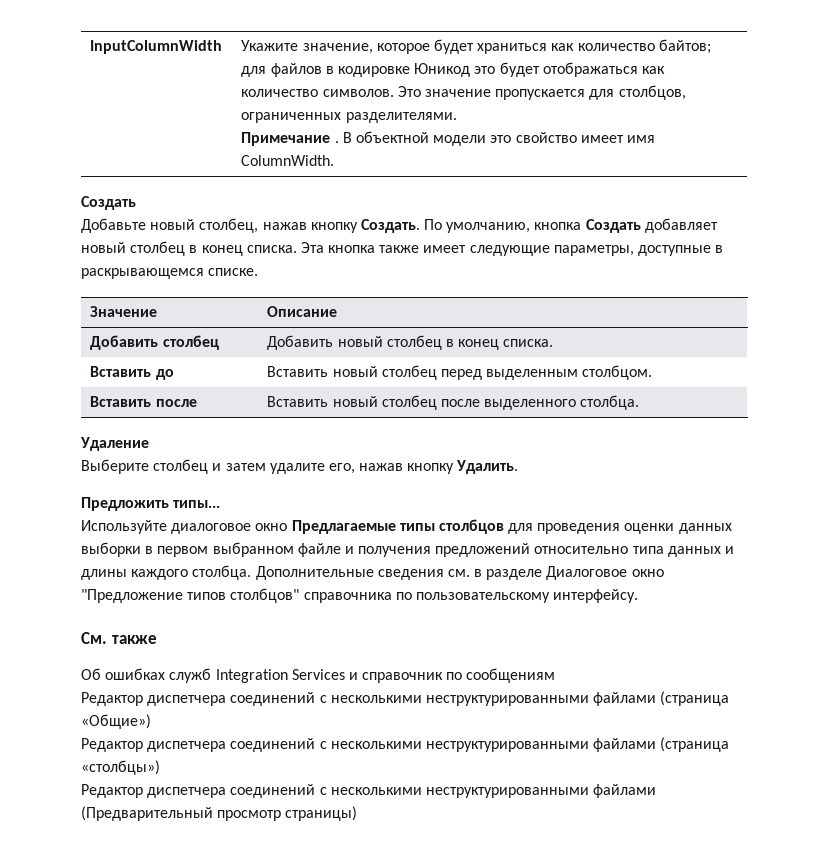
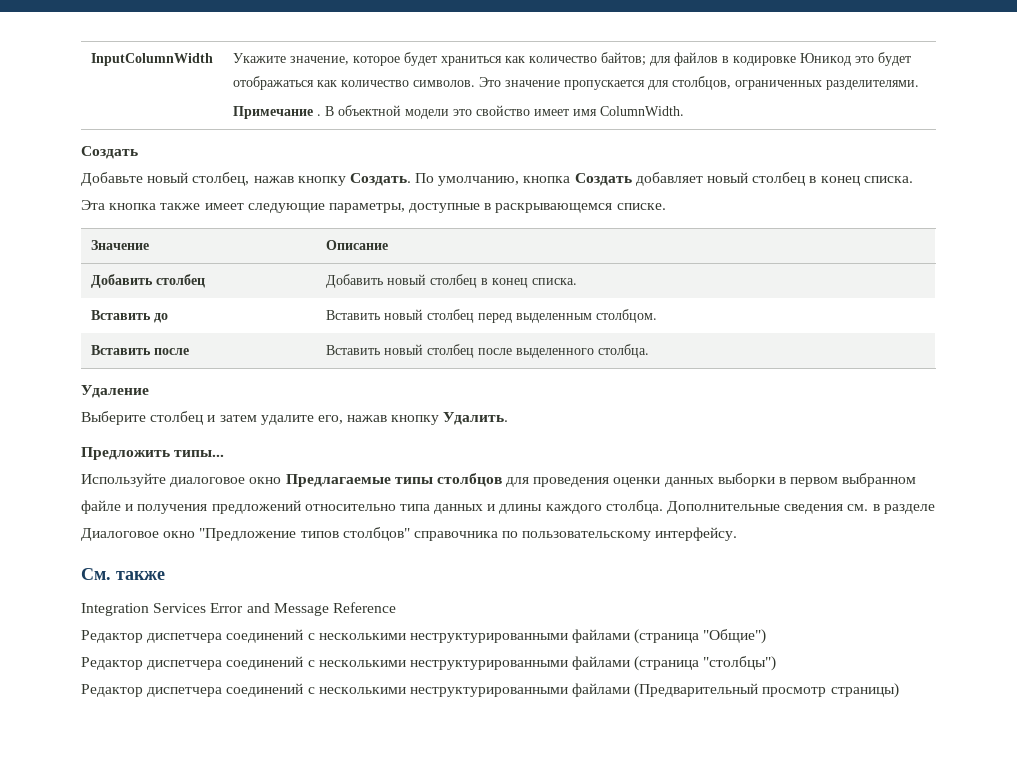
- Об ошибках служб Integration Services и справочник по сообщениям
- Редактор диспетчера соединений с несколькими неструктурированными файлами (страница «Общие»)
- Редактор диспетчера соединений с несколькими неструктурированными файлами (страница «столбцы»)
+ Integration Services Error and Message Reference
+ Редактор диспетчера соединений с несколькими неструктурированными файлами (страница "Общие")
+ Редактор диспетчера соединений с несколькими неструктурированными файлами (страница "столбцы")

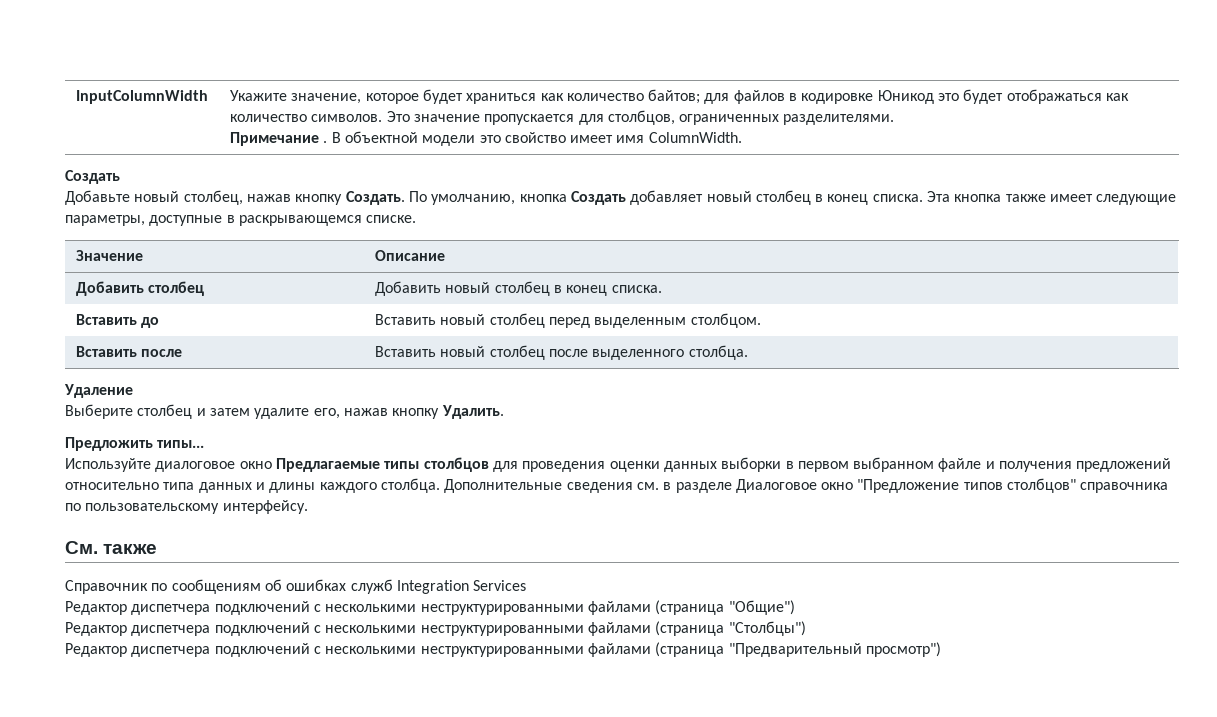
- Integration Services Error and Message Reference
- Редактор диспетчера соединений с несколькими неструктурированными файлами (страница "Общие")
+ Справочник по сообщениям об ошибках служб Integration Services
+ Редактор диспетчера подключений с несколькими неструктурированными файлами (страница "Общие")
- Редактор диспетчера соединений с несколькими неструктурированными файлами (страница "столбцы")
- Редактор диспетчера соединений с несколькими неструктурированными файлами (Предварительный просмотр страницы)
+ Редактор диспетчера подключений с несколькими неструктурированными файлами (страница "Столбцы")
+ Редактор диспетчера подключений с несколькими неструктурированными файлами (страница "Предварительный просмотр")

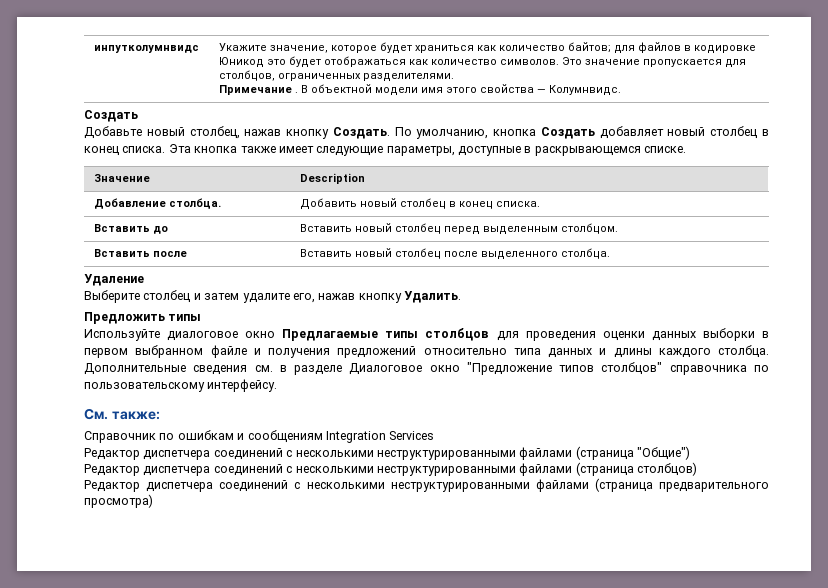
- InputColumnWidth | Укажите значение, которое будет храниться как количество байтов; для файлов в кодировке Юникод это будет отображаться как количество символов. Это значение пропускается для столбцов, ограниченных разделителями.
- Примечание . В объектной модели это свойство имеет имя ColumnWidth.
+ инпутколумнвидс | Укажите значение, которое будет храниться как количество байтов; для файлов в кодировке Юникод это будет отображаться как количество символов. Это значение пропускается для столбцов, ограниченных разделителями.
+ Примечание . В объектной модели имя этого свойства — Колумнвидс.
- Значение | Описание
- Добавить столбец | Добавить новый столбец в конец списка.
+ Значение | Description
+ Добавление столбца. | Добавить новый столбец в конец списка.
- Предложить типы...
+ Предложить типы
- См. также
+ См. также:
- Справочник по сообщениям об ошибках служб Integration Services
+ Справочник по ошибкам и сообщениям Integration Services
- Редактор диспетчера подключений с несколькими неструктурированными файлами (страница "Общие")
+ Редактор диспетчера соединений с несколькими неструктурированными файлами (страница "Общие")
- Редактор диспетчера подключений с несколькими неструктурированными файлами (страница "Столбцы")
- Редактор диспетчера подключений с несколькими неструктурированными файлами (страница "Предварительный просмотр")
+ Редактор диспетчера соединений с несколькими неструктурированными файлами (страница столбцов)
+ Редактор диспетчера соединений с несколькими неструктурированными файлами (страница предварительного просмотра)

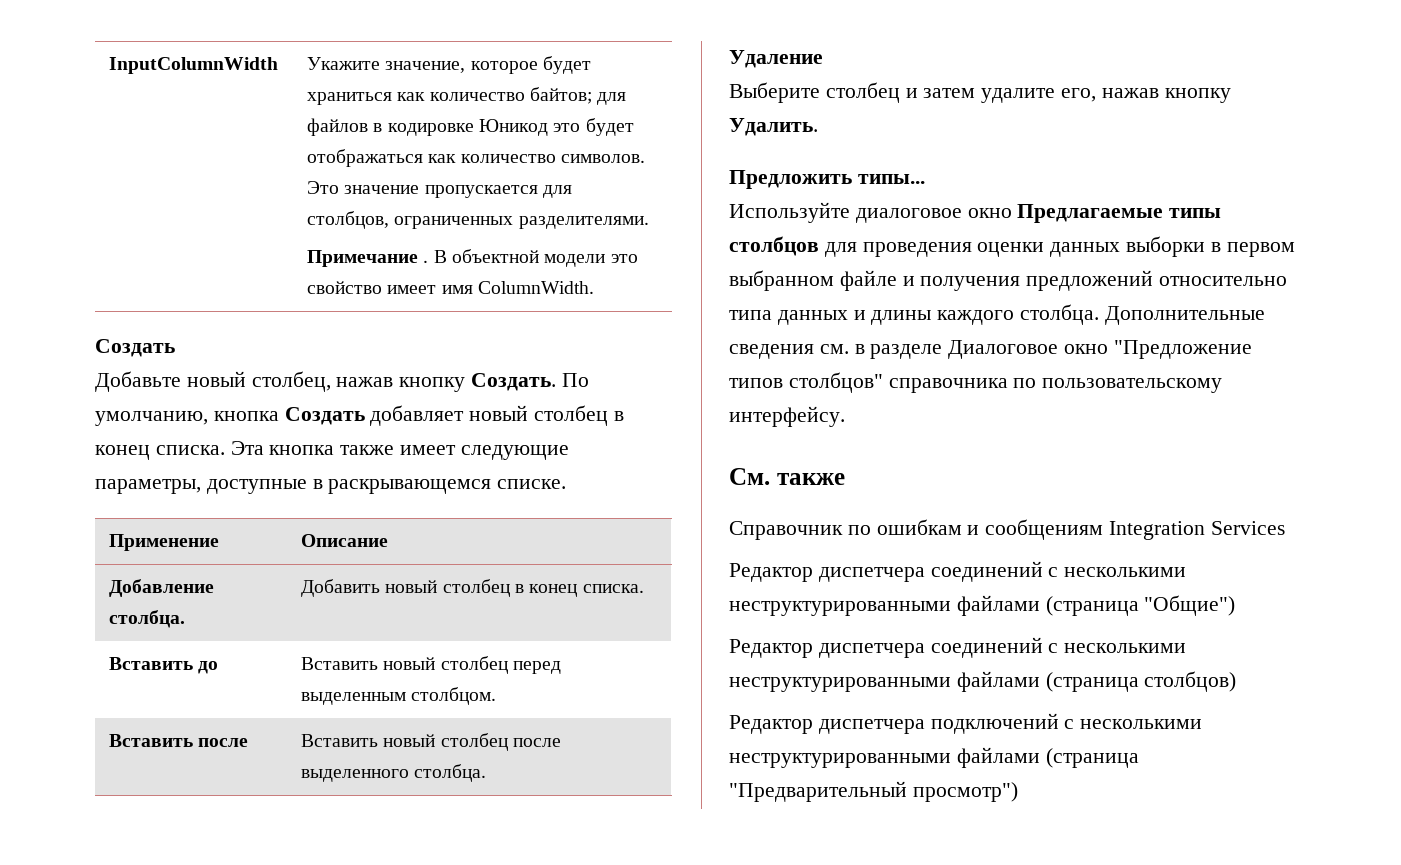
- инпутколумнвидс | Укажите значение, которое будет храниться как количество байтов; для файлов в кодировке Юникод это будет отображаться как количество символов. Это значение пропускается для столбцов, ограниченных разделителями.
- Примечание . В объектной модели имя этого свойства — Колумнвидс.
+ InputColumnWidth | Укажите значение, которое будет храниться как количество байтов; для файлов в кодировке Юникод это будет отображаться как количество символов. Это значение пропускается для столбцов, ограниченных разделителями.
+ Примечание . В объектной модели это свойство имеет имя ColumnWidth.
- Значение | Description
+ Применение | Описание
- Предложить типы
+ Предложить типы...
- См. также:
+ См. также
- Редактор диспетчера соединений с несколькими неструктурированными файлами (страница предварительного просмотра)
+ Редактор диспетчера подключений с несколькими неструктурированными файлами (страница "Предварительный просмотр")

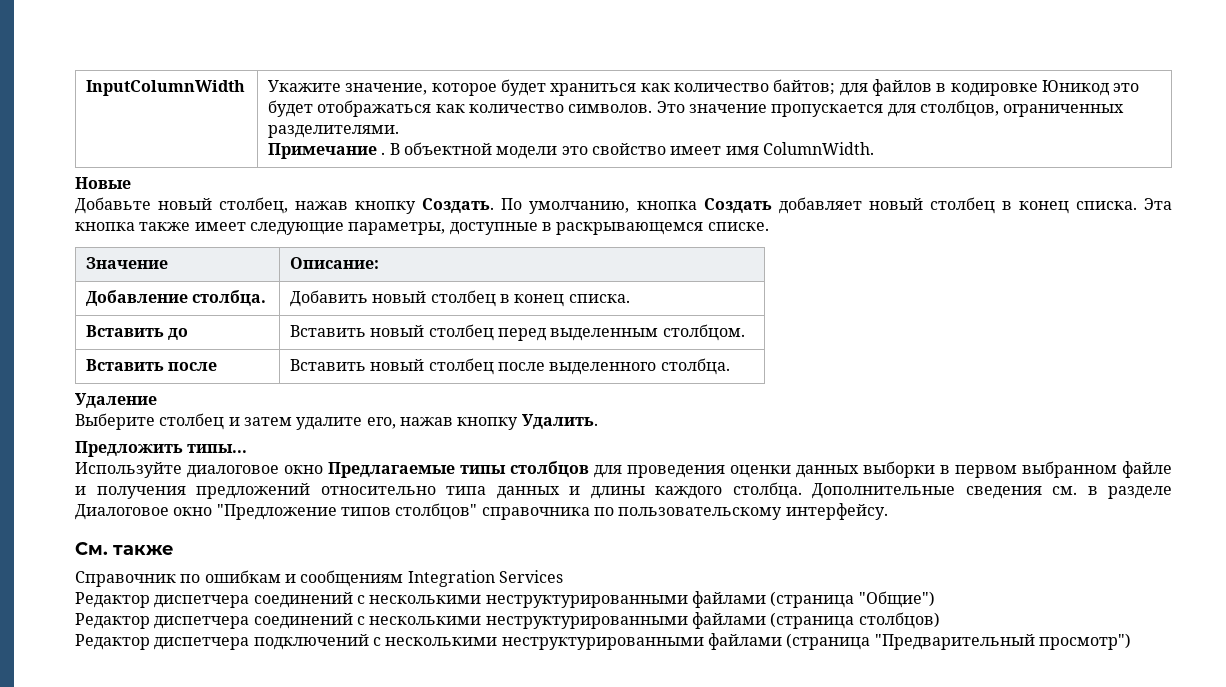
  InputColumnWidth | Укажите значение, которое будет храниться как количество байтов; для файлов в кодировке Юникод это будет отображаться как количество символов. Это значение пропускается для столбцов, ограниченных разделителями.
  Примечание . В объектной модели это свойство имеет имя ColumnWidth.
- Создать
+ Новые
- Применение | Описание
+ Значение | Описание:

